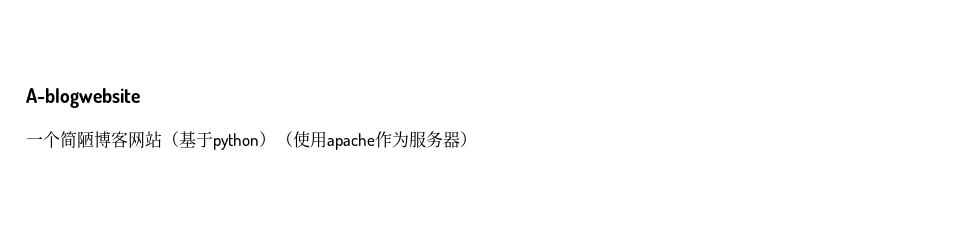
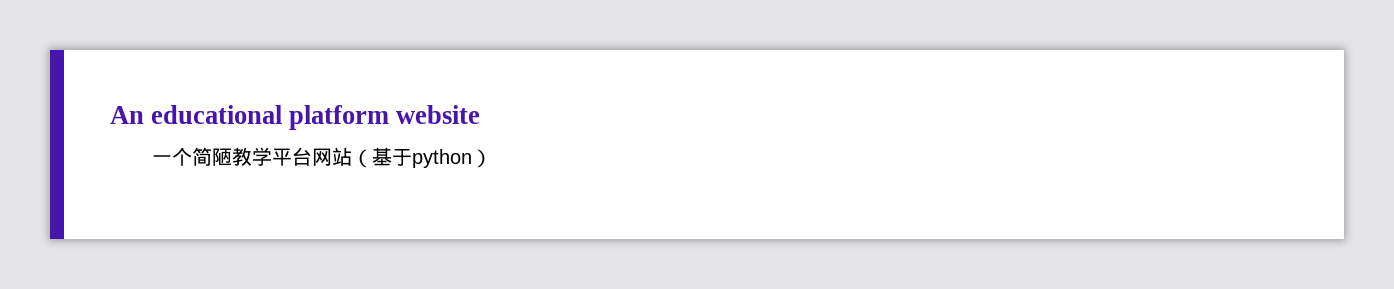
- A-blogwebsite
+ An educational platform website
- 一个简陋博客网站（基于python）（使用apache作为服务器）
+ 一个简陋教学平台网站（基于python）

